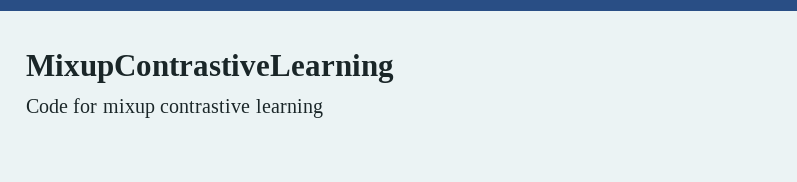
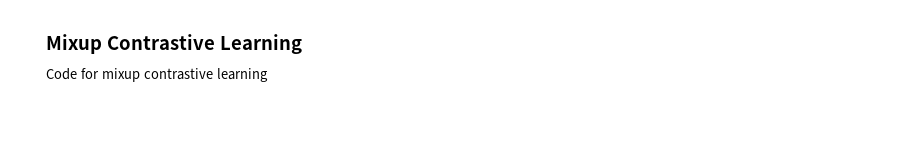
- MixupContrastiveLearning
+ Mixup Contrastive Learning

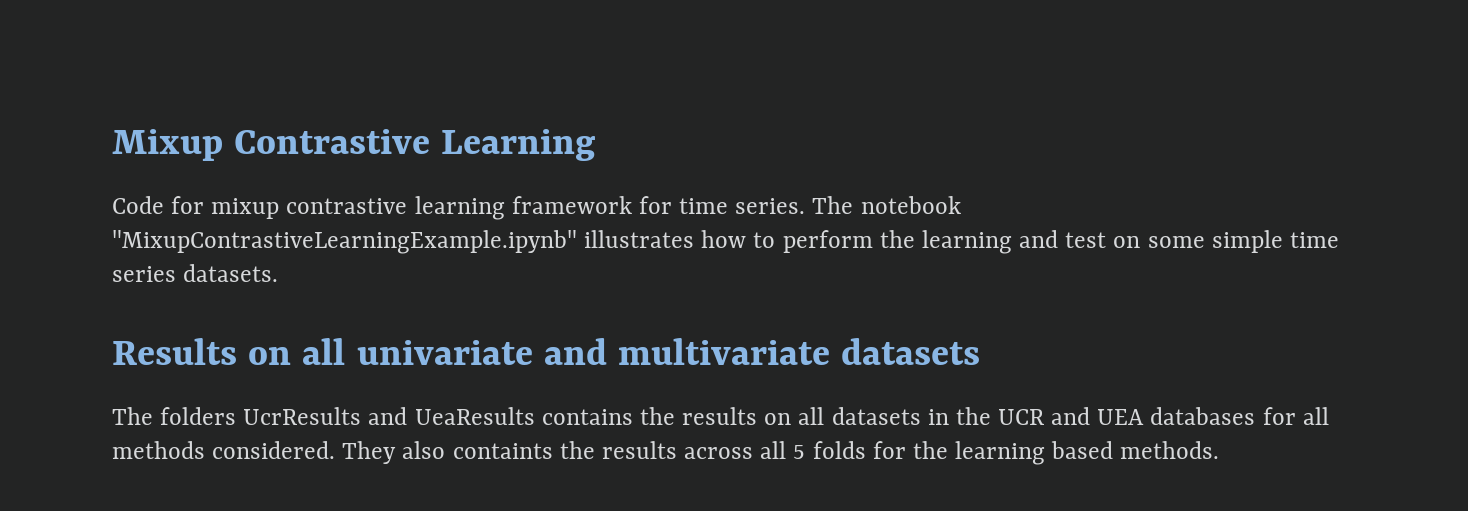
- Code for mixup contrastive learning
+ Code for mixup contrastive learning framework for time series. The notebook "MixupContrastiveLearningExample.ipynb" illustrates how to perform the learning and test on some simple time series datasets.
+ Results on all univariate and multivariate datasets
+ The folders UcrResults and UeaResults contains the results on all datasets in the UCR and UEA databases for all methods considered. They also containts the results across all 5 folds for the learning based methods.

